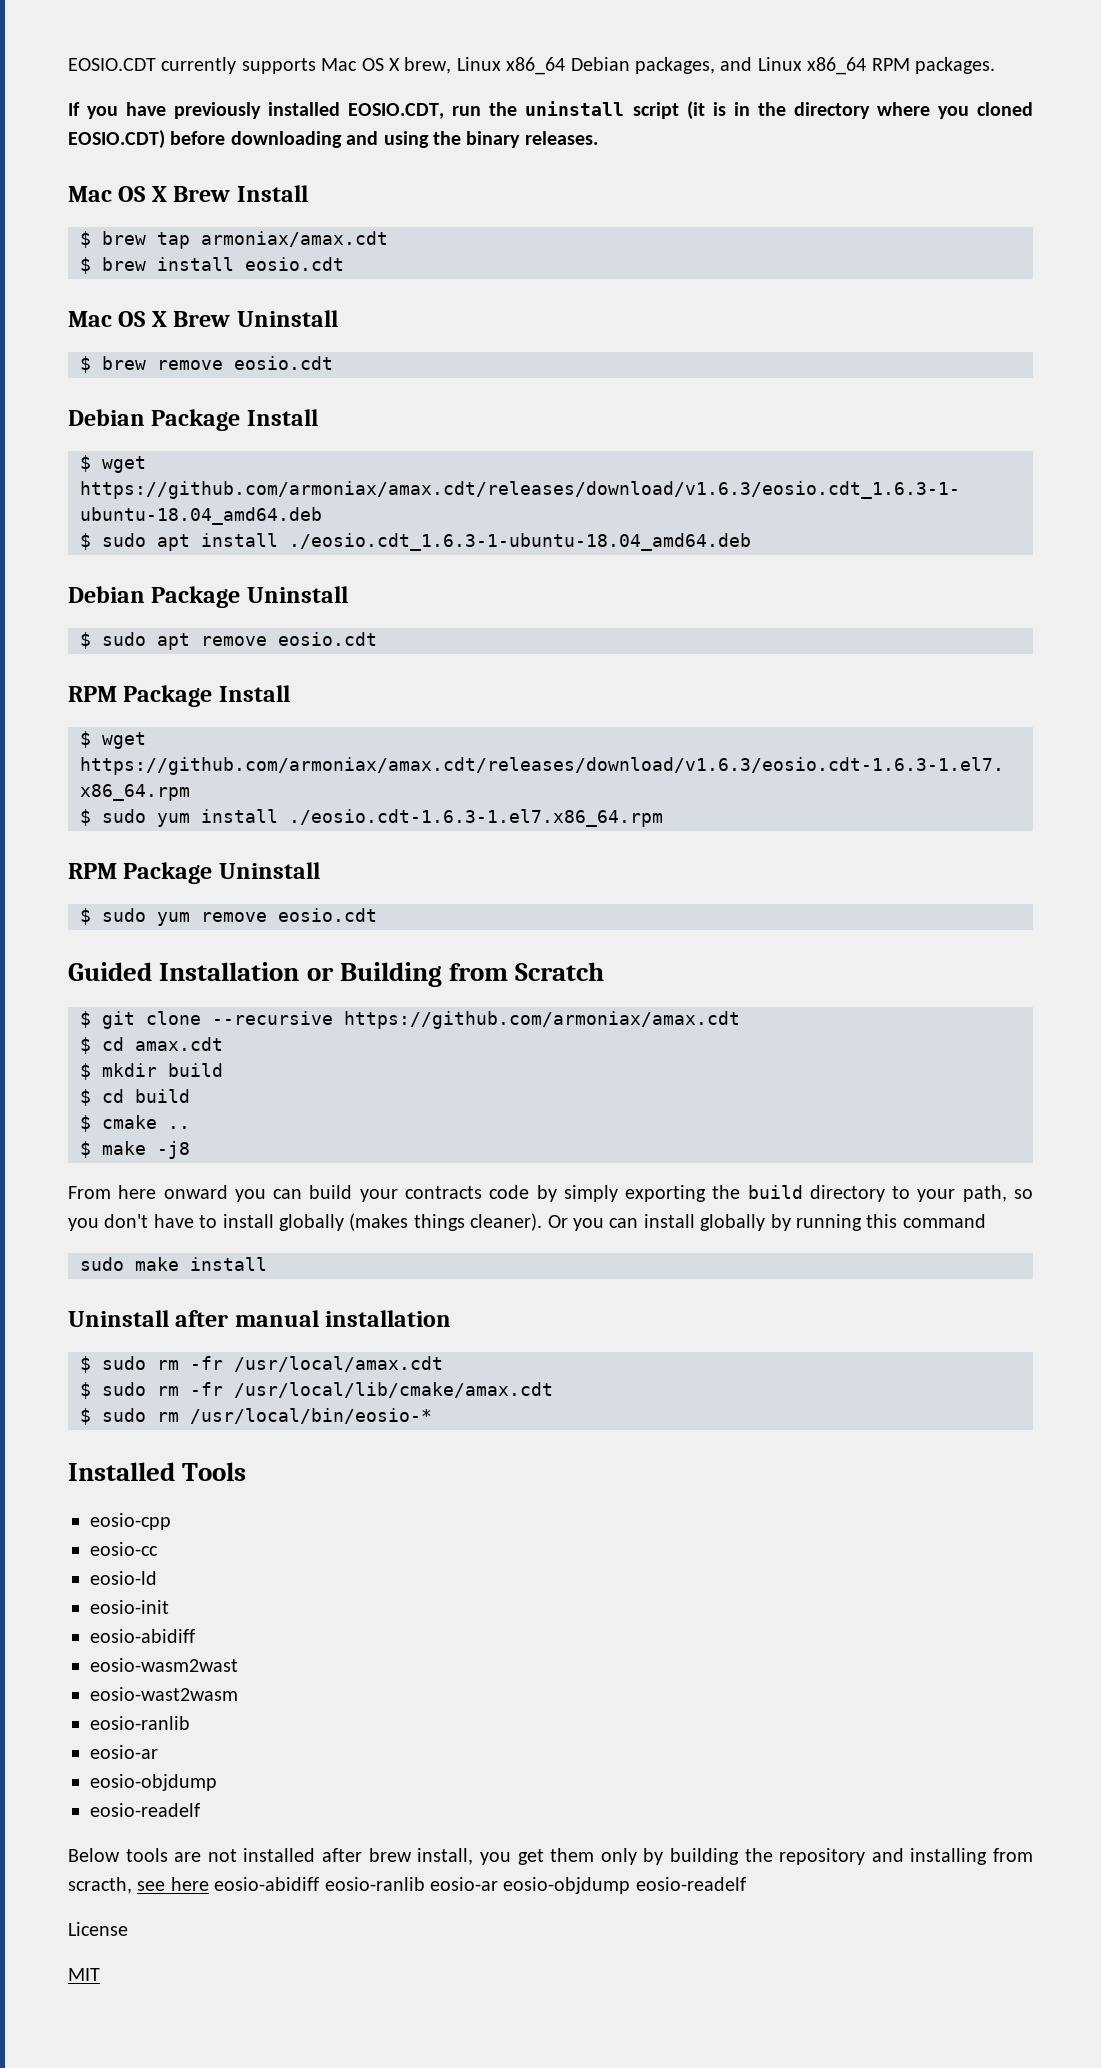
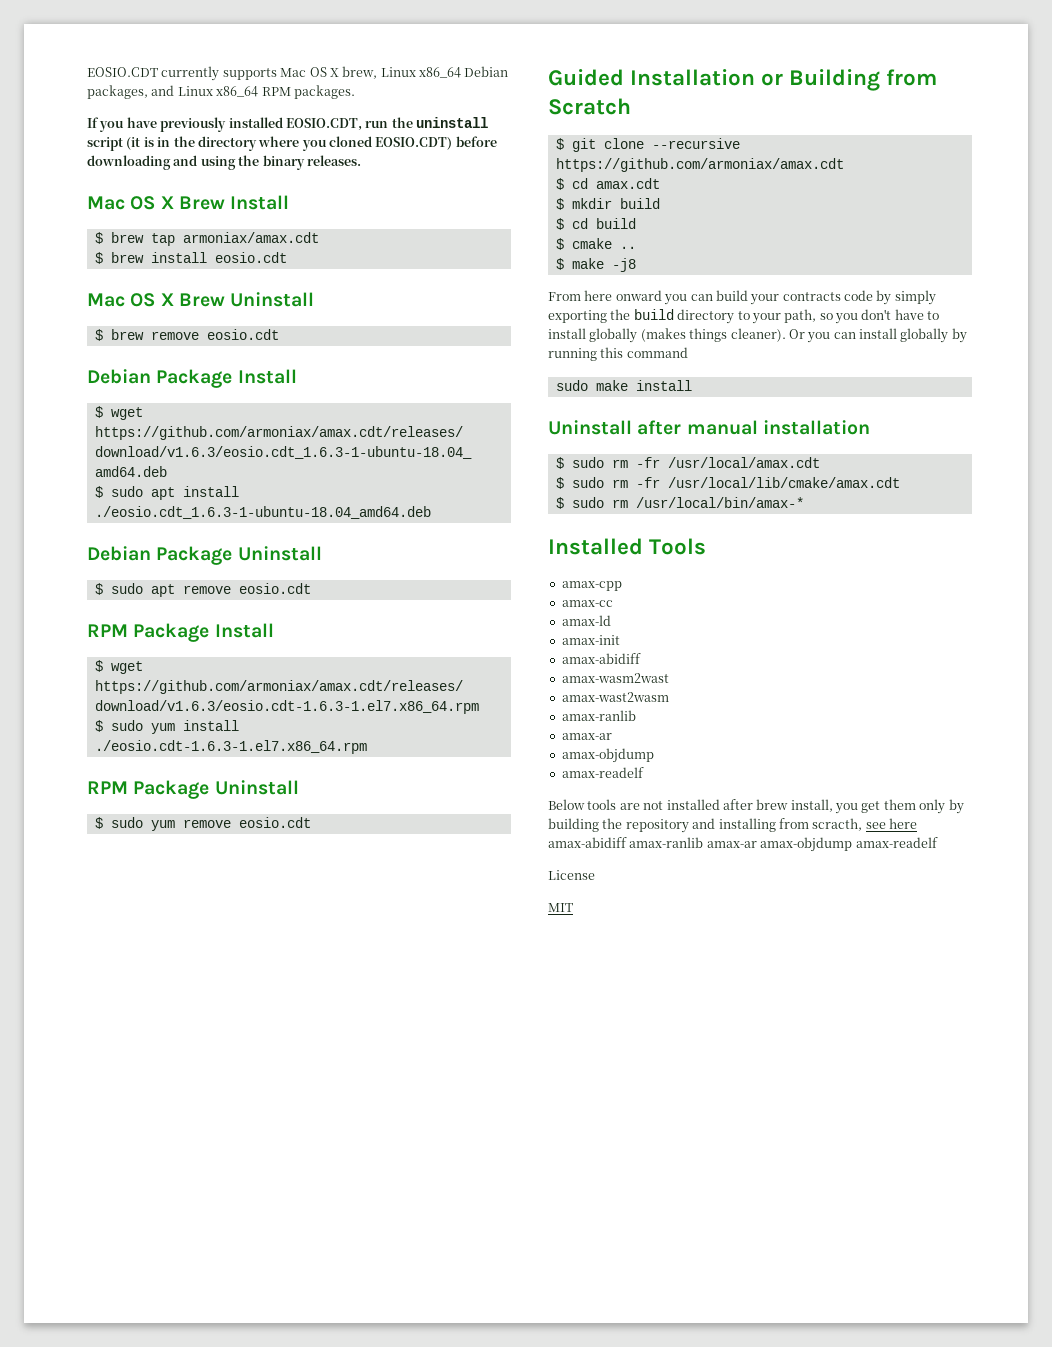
- $ sudo rm /usr/local/bin/eosio-*
+ $ sudo rm /usr/local/bin/amax-*
- eosio-cpp
- eosio-cc
- eosio-ld
- eosio-init
- eosio-abidiff
- eosio-wasm2wast
- eosio-wast2wasm
- eosio-ranlib
- eosio-ar
- eosio-objdump
- eosio-readelf
+ amax-cpp
+ amax-cc
+ amax-ld
+ amax-init
+ amax-abidiff
+ amax-wasm2wast
+ amax-wast2wasm
+ amax-ranlib
+ amax-ar
+ amax-objdump
+ amax-readelf
- Below tools are not installed after brew install, you get them only by building the repository and installing from scracth, see here eosio-abidiff eosio-ranlib eosio-ar eosio-objdump eosio-readelf
+ Below tools are not installed after brew install, you get them only by building the repository and installing from scracth, see here amax-abidiff amax-ranlib amax-ar amax-objdump amax-readelf

